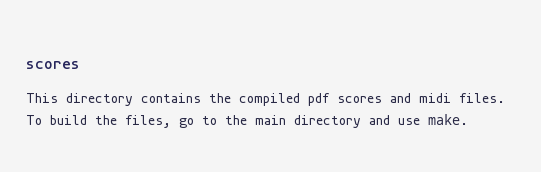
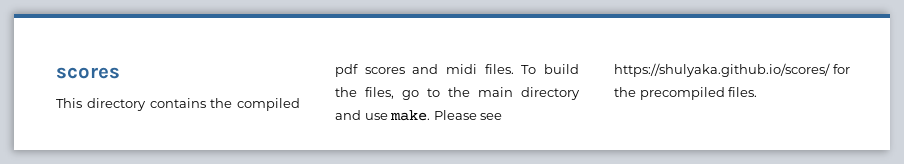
+ Please see https://shulyaka.github.io/scores/ for the precompiled files.

